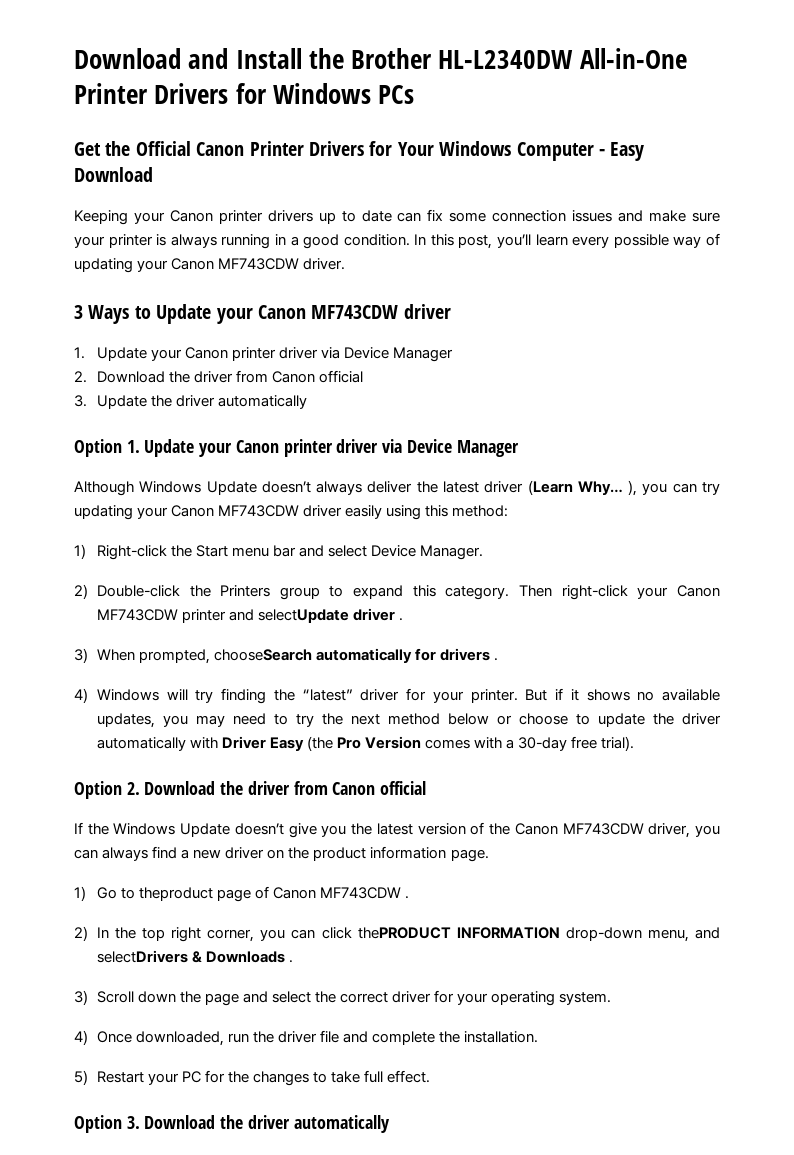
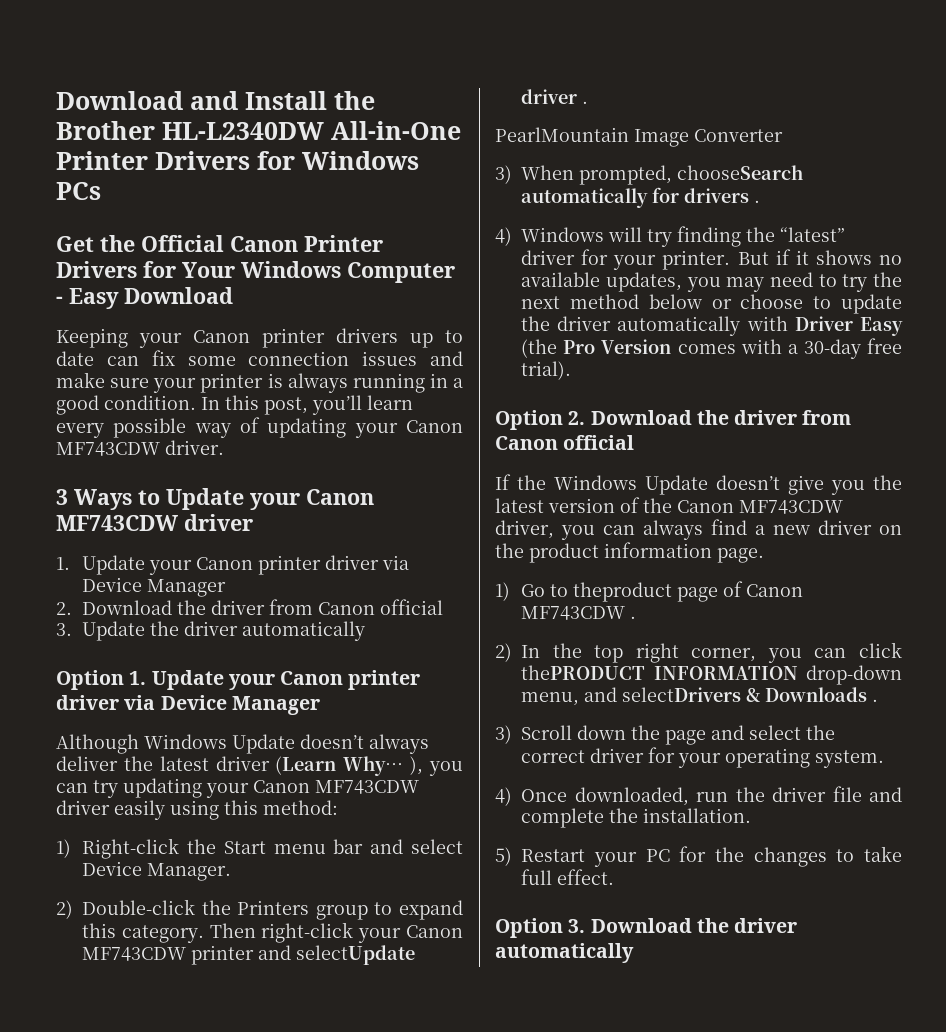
+ PearlMountain Image Converter

